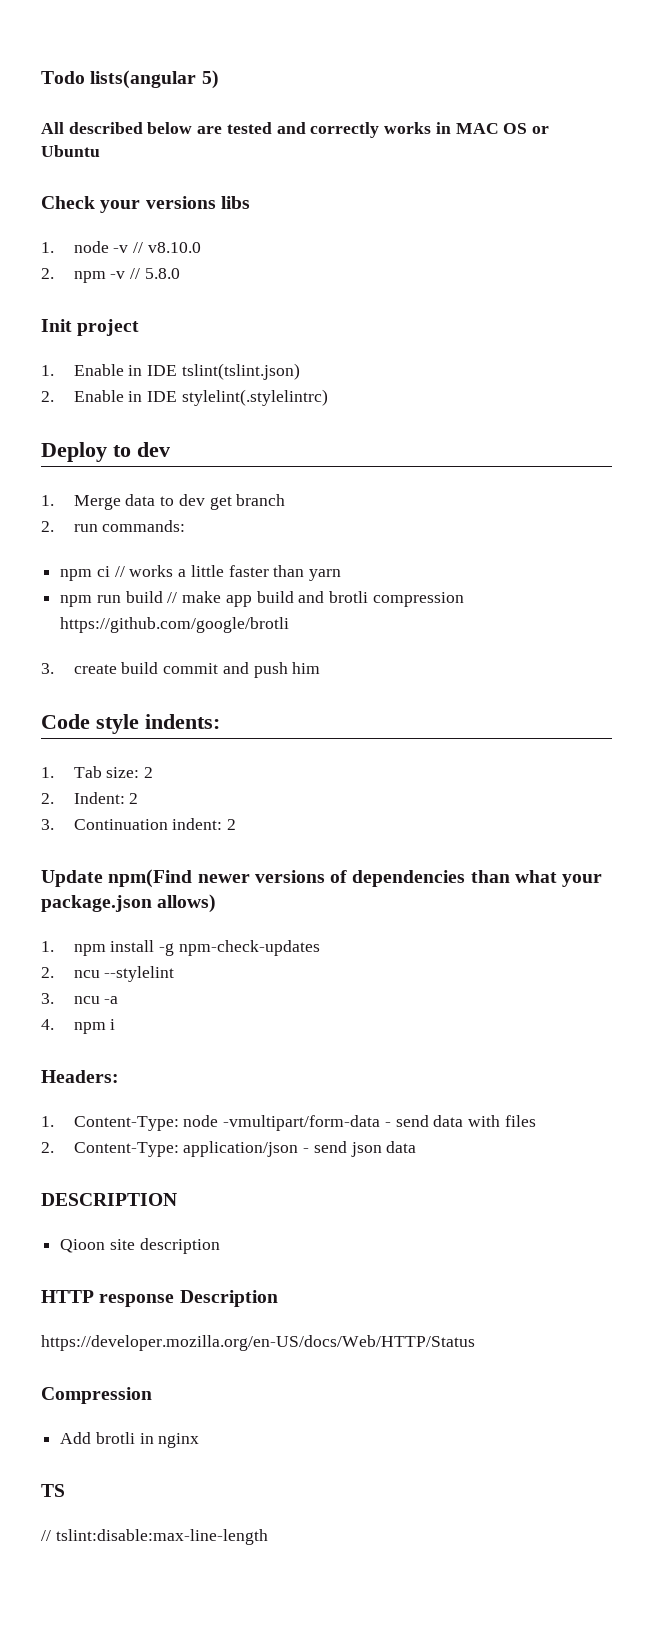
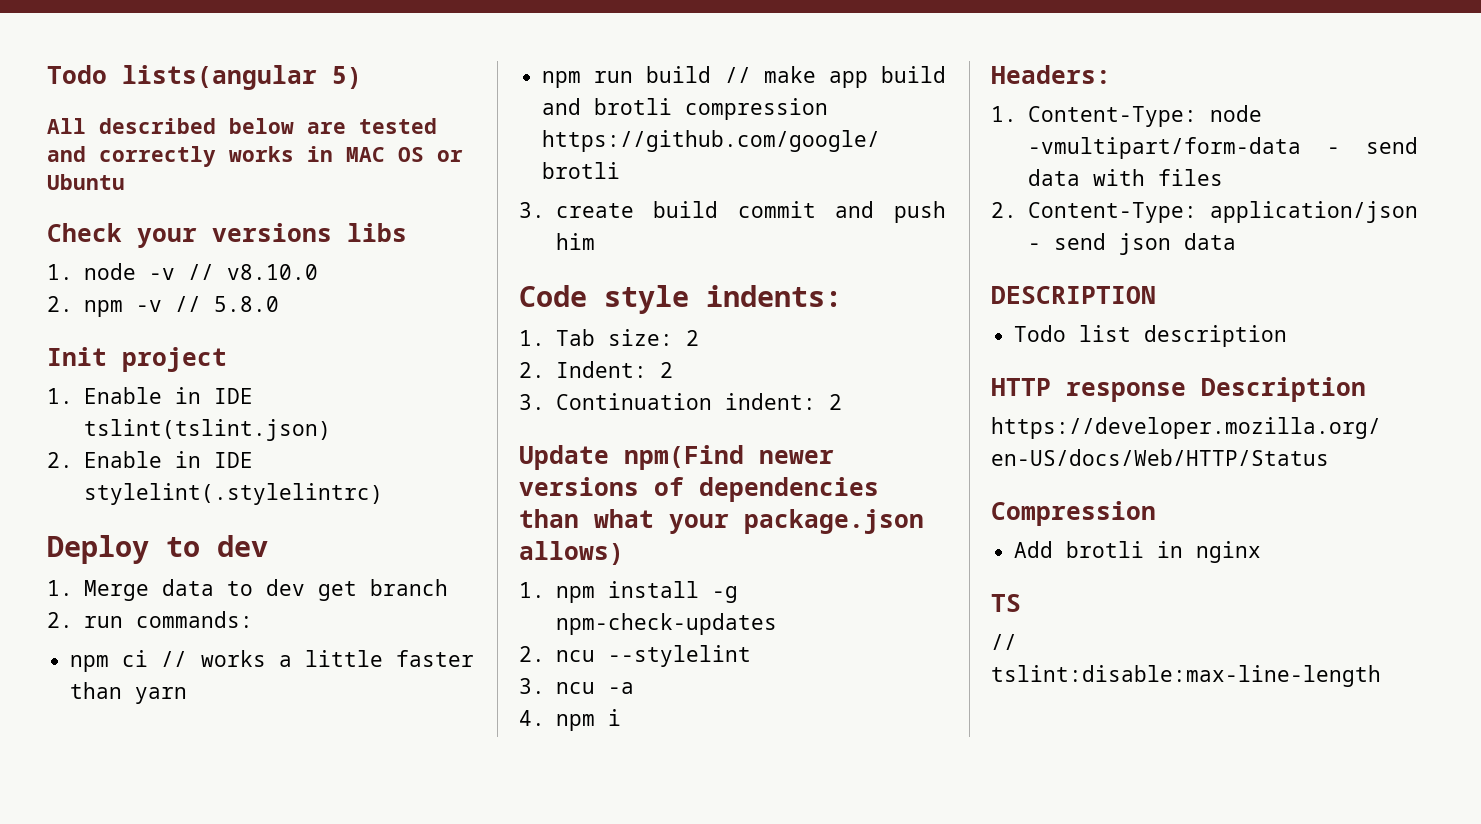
- Qioon site description
+ Todo list description

